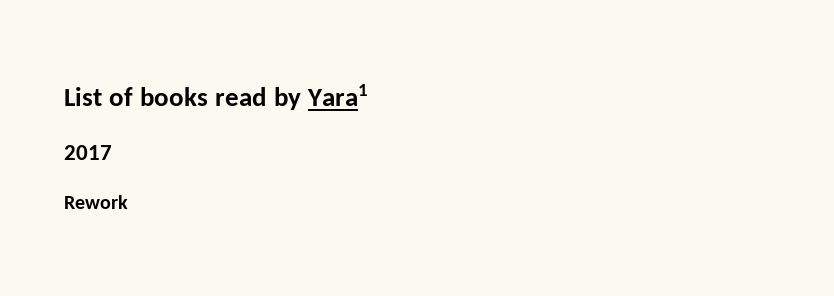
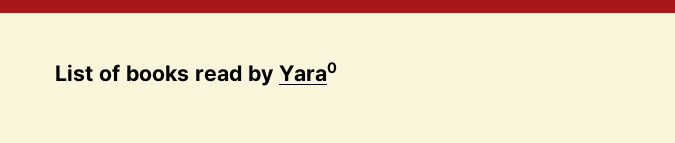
- List of books read by Yara1
- 2017
- Rework
+ List of books read by Yara0

